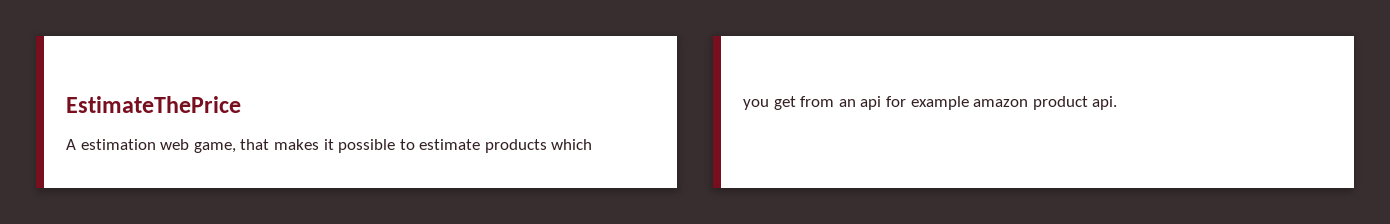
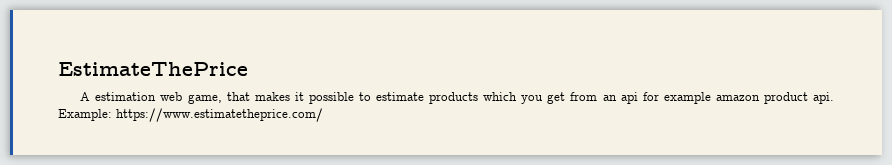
+ Example: https://www.estimatetheprice.com/

